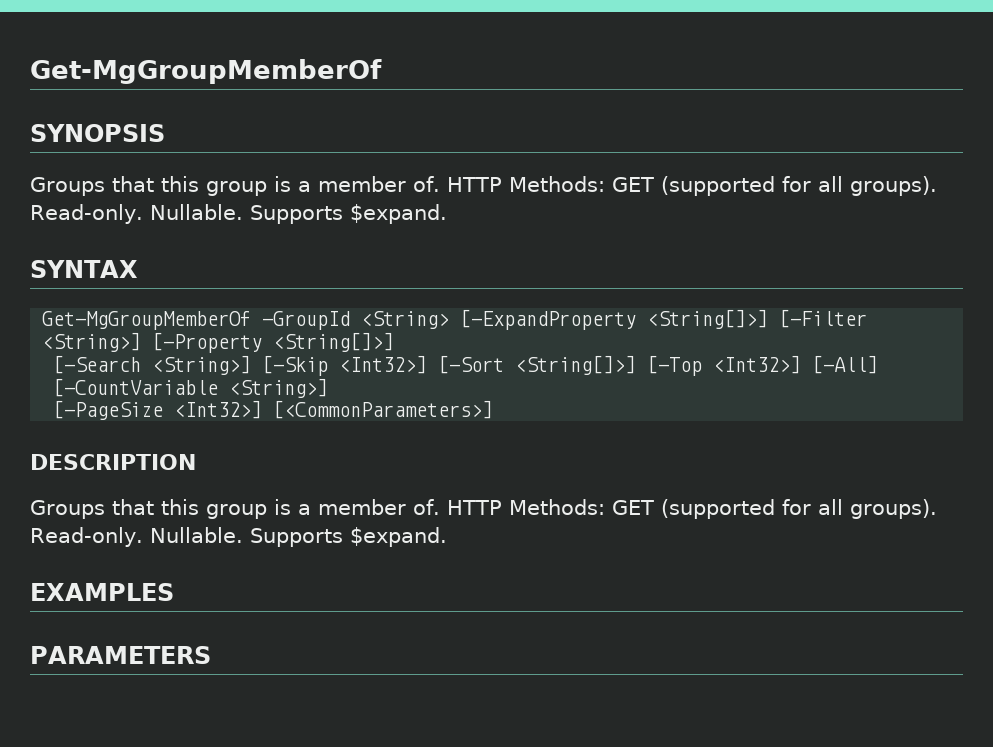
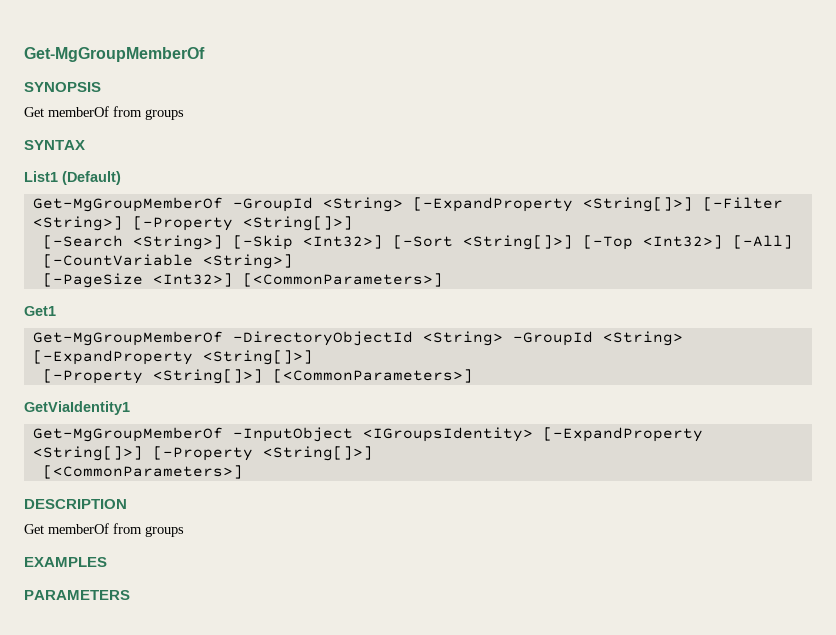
  SYNOPSIS
- Groups that this group is a member of. HTTP Methods: GET (supported for all groups). Read-only. Nullable. Supports $expand.
+ Get memberOf from groups
+ List1 (Default)
+ Get1
+ Get-MgGroupMemberOf -DirectoryObjectId <String> -GroupId <String> [-ExpandProperty <String[]>]
+ [-Property <String[]>] [<CommonParameters>]
+ GetViaIdentity1
+ Get-MgGroupMemberOf -InputObject <IGroupsIdentity> [-ExpandProperty <String[]>] [-Property <String[]>]
+ [<CommonParameters>]
  DESCRIPTION
- Groups that this group is a member of. HTTP Methods: GET (supported for all groups). Read-only. Nullable. Supports $expand.
+ Get memberOf from groups

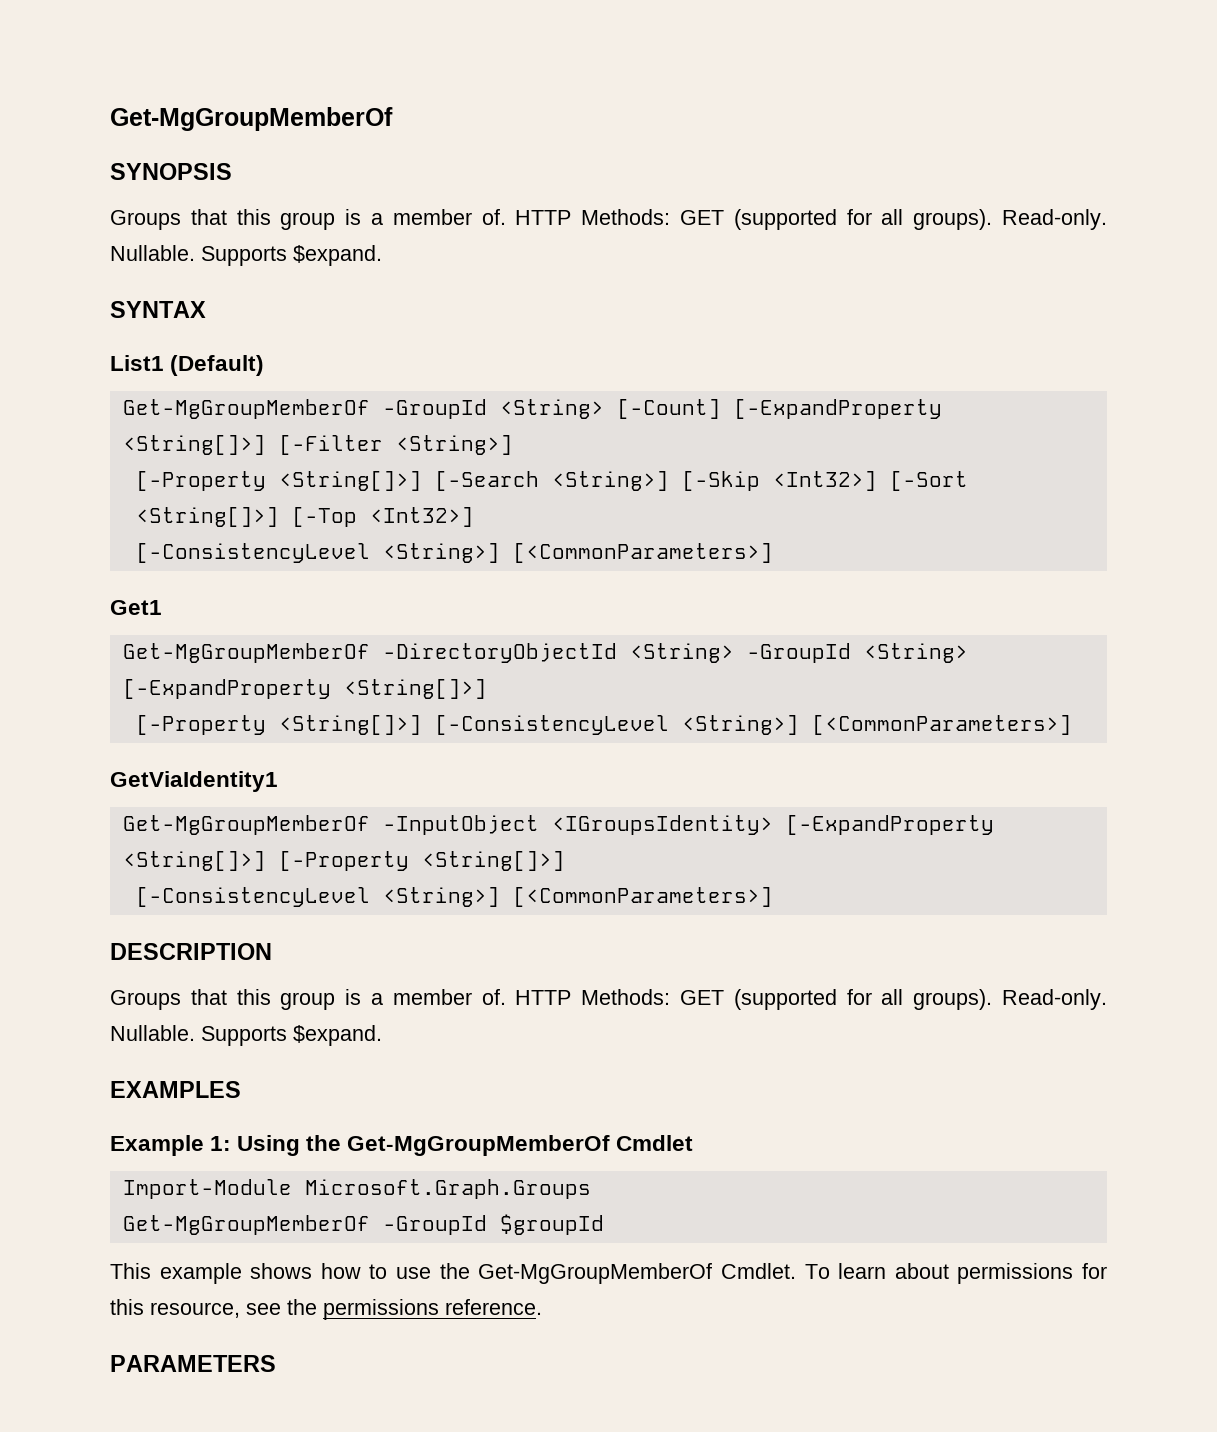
  SYNOPSIS
- Get memberOf from groups
+ Groups that this group is a member of. HTTP Methods: GET (supported for all groups). Read-only. Nullable. Supports $expand.
- Get-MgGroupMemberOf -GroupId <String> [-ExpandProperty <String[]>] [-Filter <String>] [-Property <String[]>]
- [-Search <String>] [-Skip <Int32>] [-Sort <String[]>] [-Top <Int32>] [-All] [-CountVariable <String>]
- [-PageSize <Int32>] [<CommonParameters>]
+ Get-MgGroupMemberOf -GroupId <String> [-Count] [-ExpandProperty <String[]>] [-Filter <String>]
+ [-Property <String[]>] [-Search <String>] [-Skip <Int32>] [-Sort <String[]>] [-Top <Int32>]
+ [-ConsistencyLevel <String>] [<CommonParameters>]
- [-Property <String[]>] [<CommonParameters>]
+ [-Property <String[]>] [-ConsistencyLevel <String>] [<CommonParameters>]
  Get-MgGroupMemberOf -InputObject <IGroupsIdentity> [-ExpandProperty <String[]>] [-Property <String[]>]
- [<CommonParameters>]
+ [-ConsistencyLevel <String>] [<CommonParameters>]
  DESCRIPTION
- Get memberOf from groups
+ Groups that this group is a member of. HTTP Methods: GET (supported for all groups). Read-only. Nullable. Supports $expand.
  EXAMPLES
+ Example 1: Using the Get-MgGroupMemberOf Cmdlet
+ Import-Module Microsoft.Graph.Groups
+ Get-MgGroupMemberOf -GroupId $groupId
+ This example shows how to use the Get-MgGroupMemberOf Cmdlet. To learn about permissions for this resource, see the permissions reference.

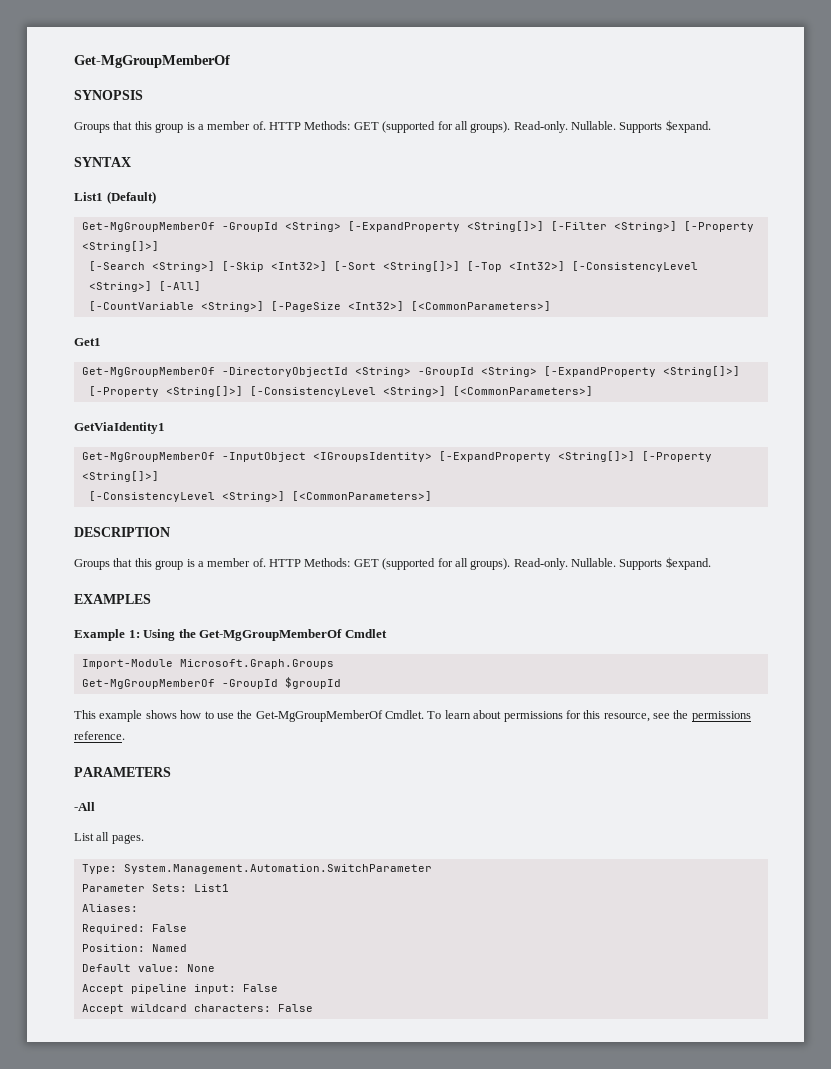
- Get-MgGroupMemberOf -GroupId <String> [-Count] [-ExpandProperty <String[]>] [-Filter <String>]
- [-Property <String[]>] [-Search <String>] [-Skip <Int32>] [-Sort <String[]>] [-Top <Int32>]
- [-ConsistencyLevel <String>] [<CommonParameters>]
+ Get-MgGroupMemberOf -GroupId <String> [-ExpandProperty <String[]>] [-Filter <String>] [-Property <String[]>]
+ [-Search <String>] [-Skip <Int32>] [-Sort <String[]>] [-Top <Int32>] [-ConsistencyLevel <String>] [-All]
+ [-CountVariable <String>] [-PageSize <Int32>] [<CommonParameters>]
+ -All
+ List all pages.
+ Type: System.Management.Automation.SwitchParameter
+ Parameter Sets: List1
+ Aliases:
+ Required: False
+ Position: Named
+ Default value: None
+ Accept pipeline input: False
+ Accept wildcard characters: False

